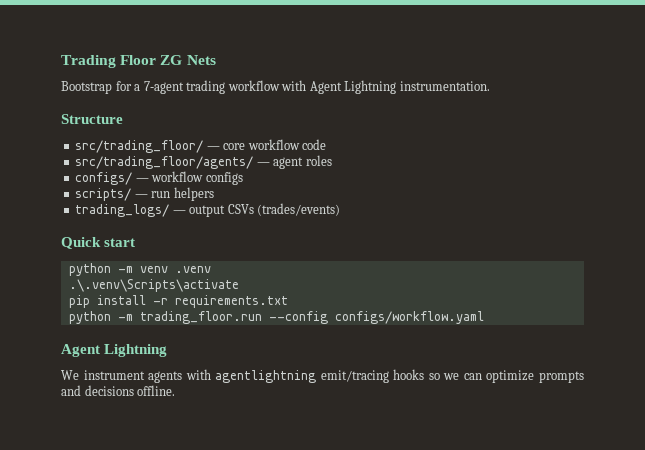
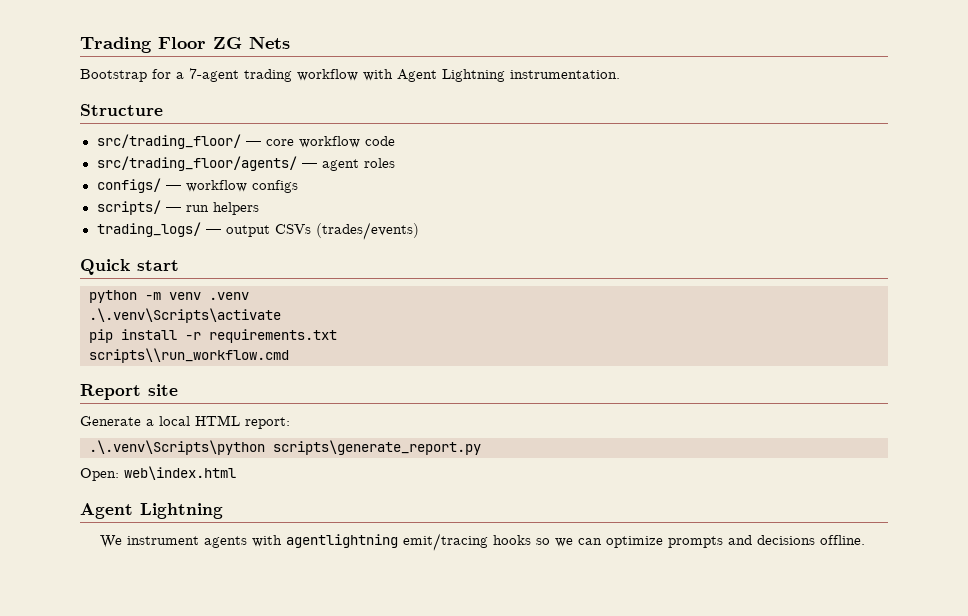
- python -m trading_floor.run --config configs/workflow.yaml
+ scripts\\run_workflow.cmd
+ Report site
+ Generate a local HTML report:
+ .\.venv\Scripts\python scripts\generate_report.py
+ Open: web\index.html

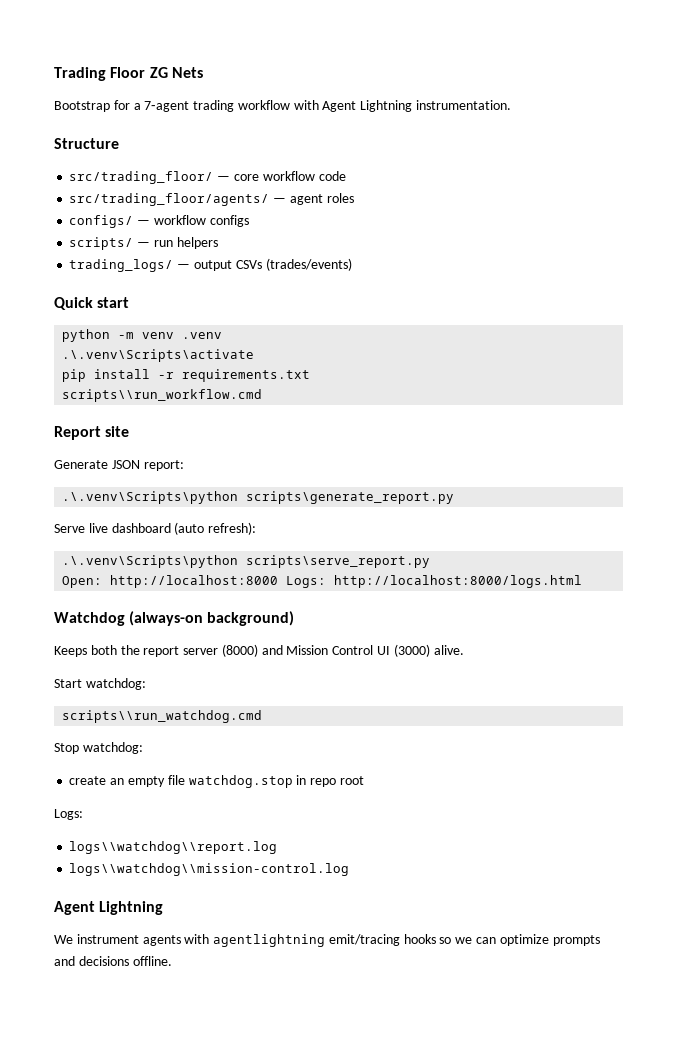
- Generate a local HTML report:
+ Generate JSON report:
- Open: web\index.html
+ Serve live dashboard (auto refresh):
+ .\.venv\Scripts\python scripts\serve_report.py
+ Open: http://localhost:8000 Logs: http://localhost:8000/logs.html
+ Watchdog (always-on background)
+ Keeps both the report server (8000) and Mission Control UI (3000) alive.
+ Start watchdog:
+ scripts\\run_watchdog.cmd
+ Stop watchdog:
+ create an empty file watchdog.stop in repo root
+ Logs:
+ logs\\watchdog\\report.log
+ logs\\watchdog\\mission-control.log

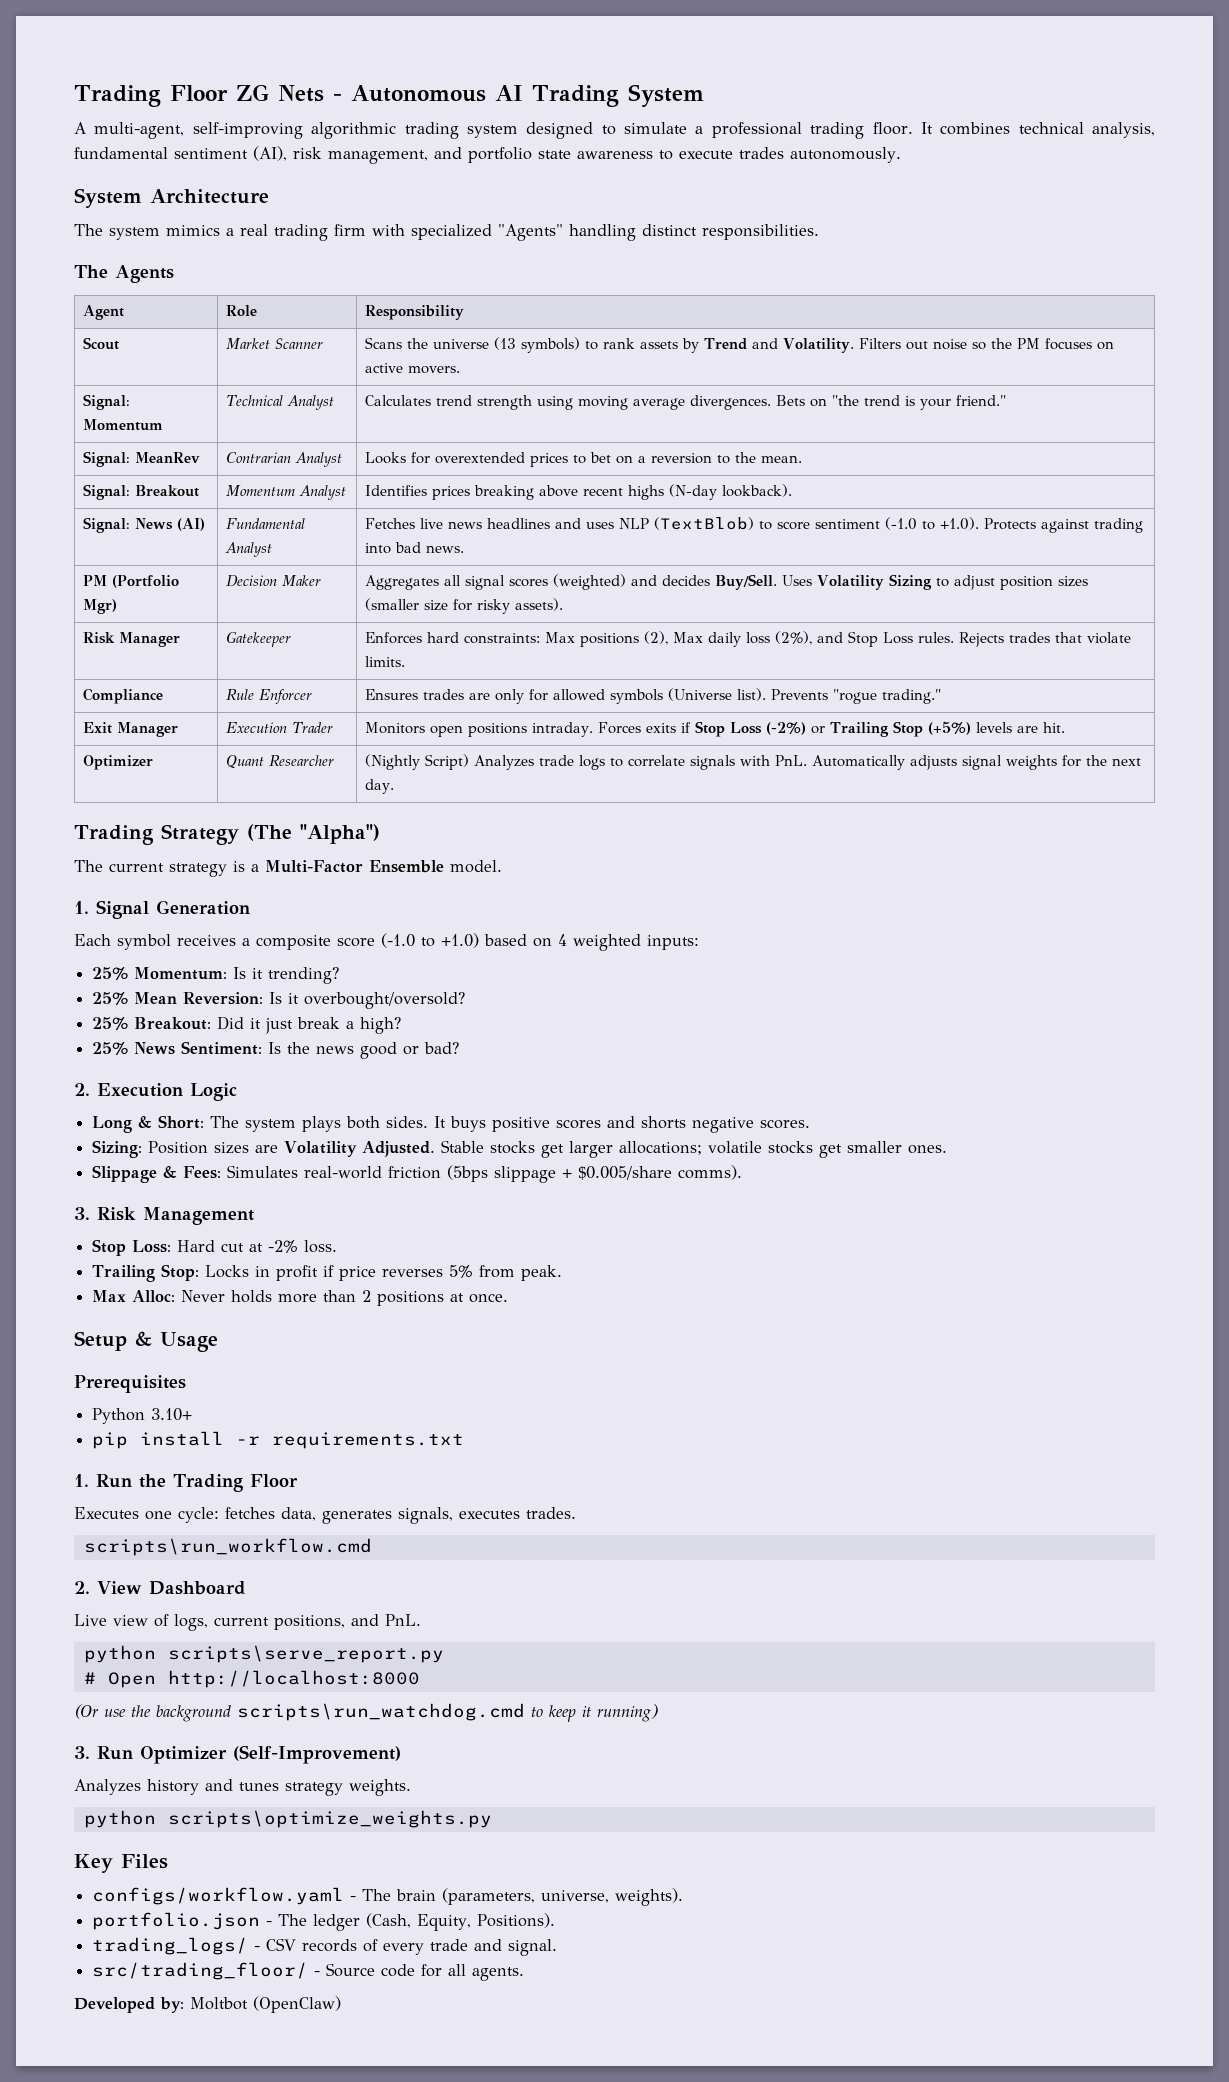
- Trading Floor ZG Nets
- Bootstrap for a 7‑agent trading workflow with Agent Lightning instrumentation.
- Structure
- src/trading_floor/ — core workflow code
- src/trading_floor/agents/ — agent roles
- configs/ — workflow configs
- scripts/ — run helpers
- trading_logs/ — output CSVs (trades/events)
- Quick start
- python -m venv .venv
- .\.venv\Scripts\activate
+ Trading Floor ZG Nets - Autonomous AI Trading System
+ A multi-agent, self-improving algorithmic trading system designed to simulate a professional trading floor. It combines technical analysis, fundamental sentiment (AI), risk management, and portfolio state awareness to execute trades autonomously.
+ System Architecture
+ The system mimics a real trading firm with specialized "Agents" handling distinct responsibilities.
+ The Agents
+ Agent | Role | Responsibility
+ Scout | Market Scanner | Scans the universe (13 symbols) to rank assets by Trend and Volatility. Filters out noise so the PM focuses on active movers.
+ Signal: Momentum | Technical Analyst | Calculates trend strength using moving average divergences. Bets on "the trend is your friend."
+ Signal: MeanRev | Contrarian Analyst | Looks for overextended prices to bet on a reversion to the mean.
+ Signal: Breakout | Momentum Analyst | Identifies prices breaking above recent highs (N-day lookback).
+ Signal: News (AI) | Fundamental Analyst | Fetches live news headlines and uses NLP (TextBlob) to score sentiment (-1.0 to +1.0). Protects against trading into bad news.
+ PM (Portfolio Mgr) | Decision Maker | Aggregates all signal scores (weighted) and decides Buy/Sell. Uses Volatility Sizing to adjust position sizes (smaller size for risky assets).
+ Risk Manager | Gatekeeper | Enforces hard constraints: Max positions (2), Max daily loss (2%), and Stop Loss rules. Rejects trades that violate limits.
+ Compliance | Rule Enforcer | Ensures trades are only for allowed symbols (Universe list). Prevents "rogue trading."
+ Exit Manager | Execution Trader | Monitors open positions intraday. Forces exits if Stop Loss (-2%) or Trailing Stop (+5%) levels are hit.
+ Optimizer | Quant Researcher | (Nightly Script) Analyzes trade logs to correlate signals with PnL. Automatically adjusts signal weights for the next day.
+ Trading Strategy (The "Alpha")
+ The current strategy is a Multi-Factor Ensemble model.
+ 1. Signal Generation
+ Each symbol receives a composite score (-1.0 to +1.0) based on 4 weighted inputs:
+ 25% Momentum: Is it trending?
+ 25% Mean Reversion: Is it overbought/oversold?
+ 25% Breakout: Did it just break a high?
+ 25% News Sentiment: Is the news good or bad?
+ 2. Execution Logic
+ Long & Short: The system plays both sides. It buys positive scores and shorts negative scores.
+ Sizing: Position sizes are Volatility Adjusted. Stable stocks get larger allocations; volatile stocks get smaller ones.
+ Slippage & Fees: Simulates real-world friction (5bps slippage + $0.005/share comms).
+ 3. Risk Management
+ Stop Loss: Hard cut at -2% loss.
+ Trailing Stop: Locks in profit if price reverses 5% from peak.
+ Max Alloc: Never holds more than 2 positions at once.
+ Setup & Usage
+ Prerequisites
+ Python 3.10+
  pip install -r requirements.txt
- scripts\\run_workflow.cmd
- Report site
- Generate JSON report:
- .\.venv\Scripts\python scripts\generate_report.py
- Serve live dashboard (auto refresh):
- .\.venv\Scripts\python scripts\serve_report.py
+ 1. Run the Trading Floor
+ Executes one cycle: fetches data, generates signals, executes trades.
+ scripts\run_workflow.cmd
+ 2. View Dashboard
+ Live view of logs, current positions, and PnL.
+ python scripts\serve_report.py
- Open: http://localhost:8000 Logs: http://localhost:8000/logs.html
- Watchdog (always-on background)
- Keeps both the report server (8000) and Mission Control UI (3000) alive.
- Start watchdog:
- scripts\\run_watchdog.cmd
- Stop watchdog:
- create an empty file watchdog.stop in repo root
- Logs:
- logs\\watchdog\\report.log
- logs\\watchdog\\mission-control.log
- Agent Lightning
- We instrument agents with agentlightning emit/tracing hooks so we can optimize prompts and decisions offline.
+ # Open http://localhost:8000
+ (Or use the background scripts\run_watchdog.cmd to keep it running)
+ 3. Run Optimizer (Self-Improvement)
+ Analyzes history and tunes strategy weights.
+ python scripts\optimize_weights.py
+ Key Files
+ configs/workflow.yaml - The brain (parameters, universe, weights).
+ portfolio.json - The ledger (Cash, Equity, Positions).
+ trading_logs/ - CSV records of every trade and signal.
+ src/trading_floor/ - Source code for all agents.
+ Developed by: Moltbot (OpenClaw)

